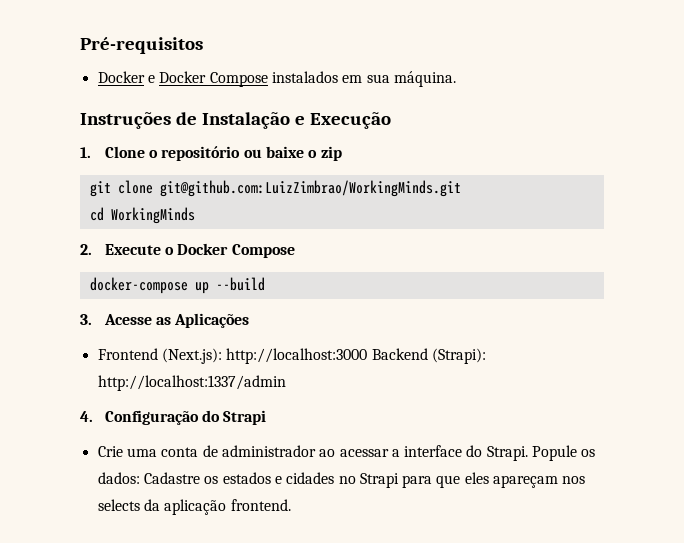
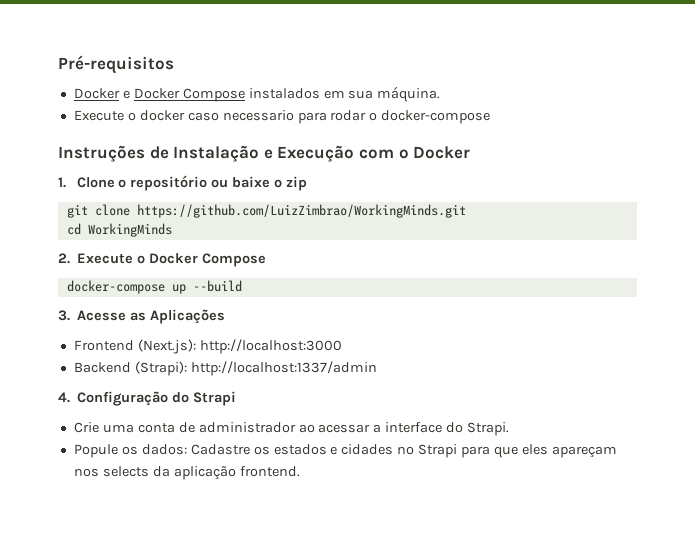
+ Execute o docker caso necessario para rodar o docker-compose
- Instruções de Instalação e Execução
+ Instruções de Instalação e Execução com o Docker
- git clone git@github.com:LuizZimbrao/WorkingMinds.git
+ git clone https://github.com/LuizZimbrao/WorkingMinds.git
- Frontend (Next.js): http://localhost:3000 Backend (Strapi): http://localhost:1337/admin
+ Frontend (Next.js): http://localhost:3000
+ Backend (Strapi): http://localhost:1337/admin
- Crie uma conta de administrador ao acessar a interface do Strapi. Popule os dados: Cadastre os estados e cidades no Strapi para que eles apareçam nos selects da aplicação frontend.
+ Crie uma conta de administrador ao acessar a interface do Strapi.
+ Popule os dados: Cadastre os estados e cidades no Strapi para que eles apareçam nos selects da aplicação frontend.

